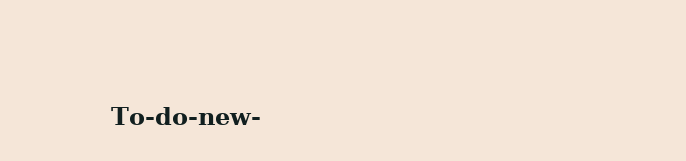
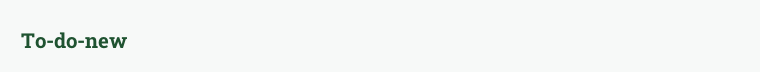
- To-do-new-
+ To-do-new

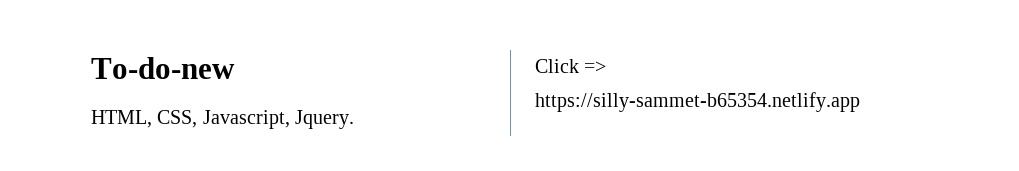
+ HTML, CSS, Javascript, Jquery.
+ Click => https://silly-sammet-b65354.netlify.app

